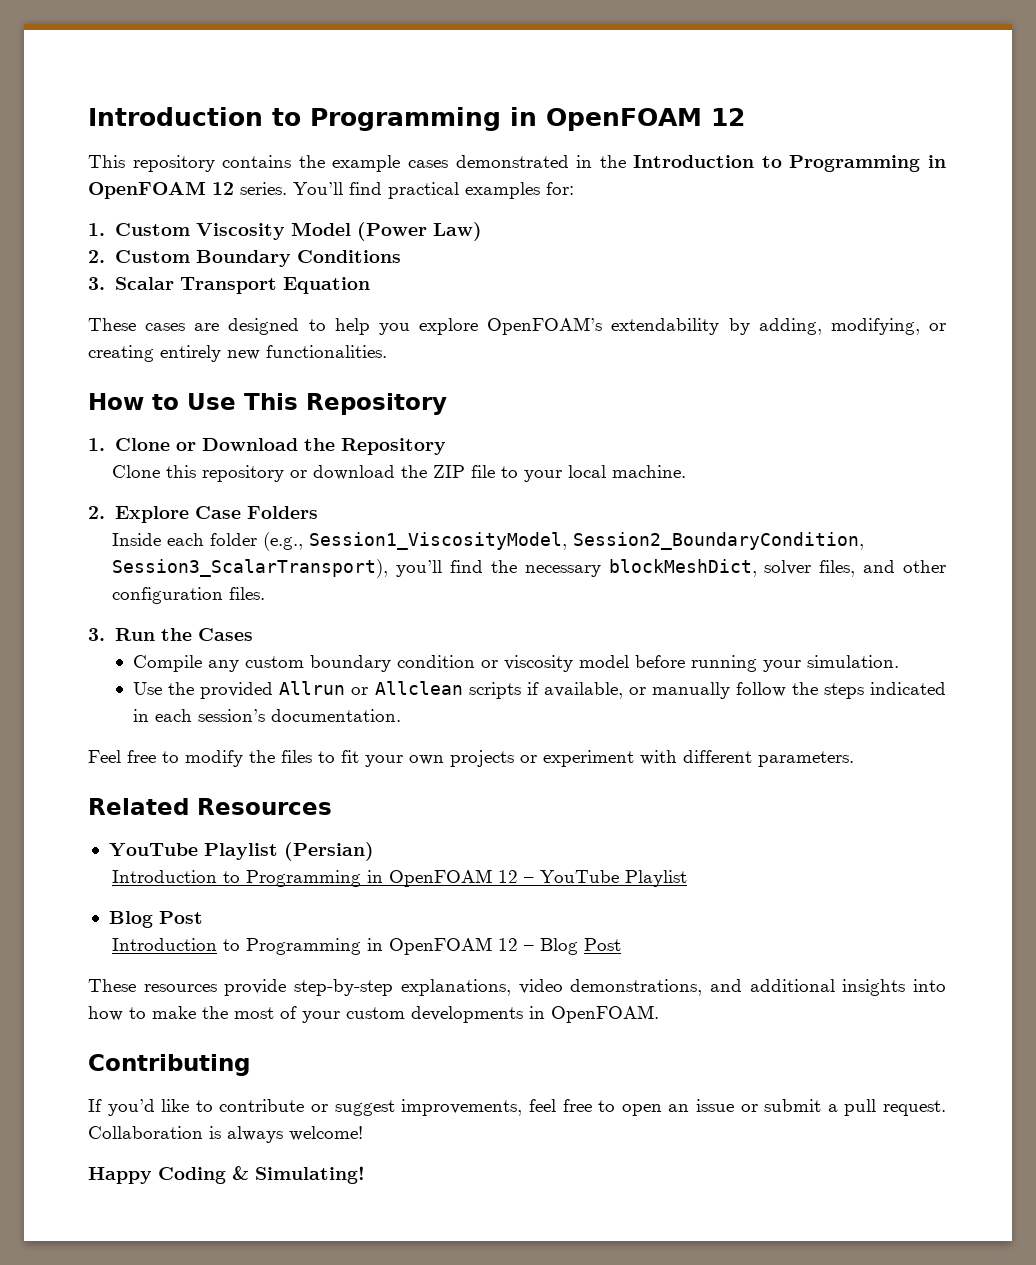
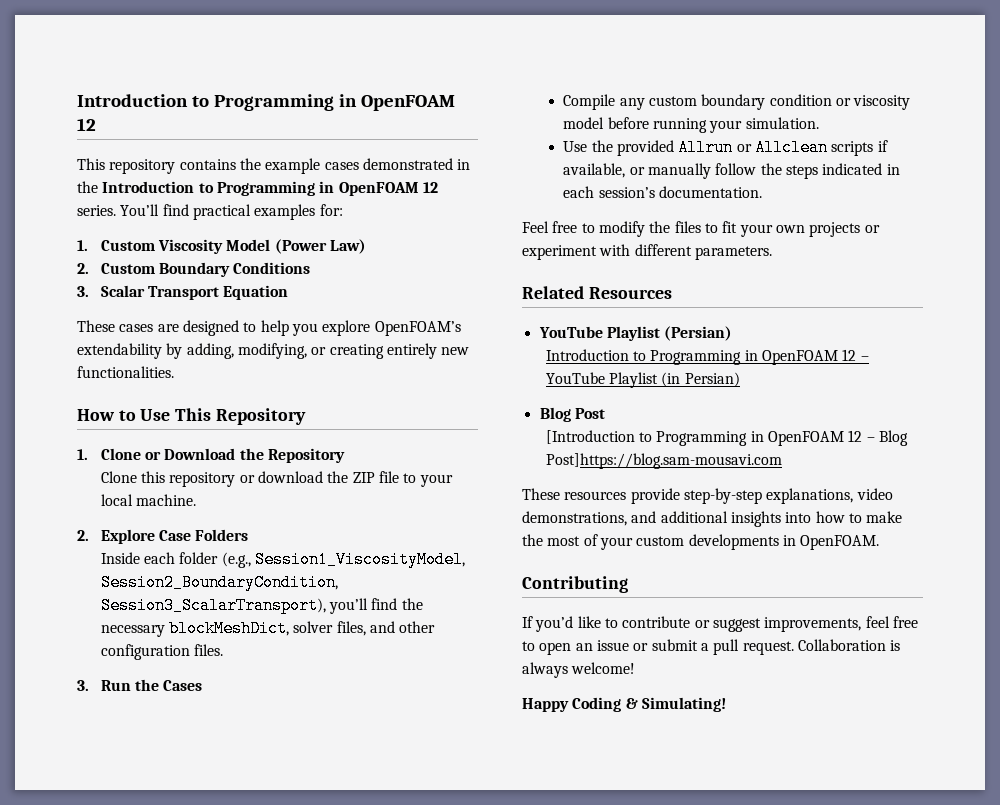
- Introduction to Programming in OpenFOAM 12 – YouTube Playlist
+ Introduction to Programming in OpenFOAM 12 – YouTube Playlist (in Persian)
  Blog Post
- Introduction to Programming in OpenFOAM 12 – Blog Post
+ [Introduction to Programming in OpenFOAM 12 – Blog Post]https://blog.sam-mousavi.com

